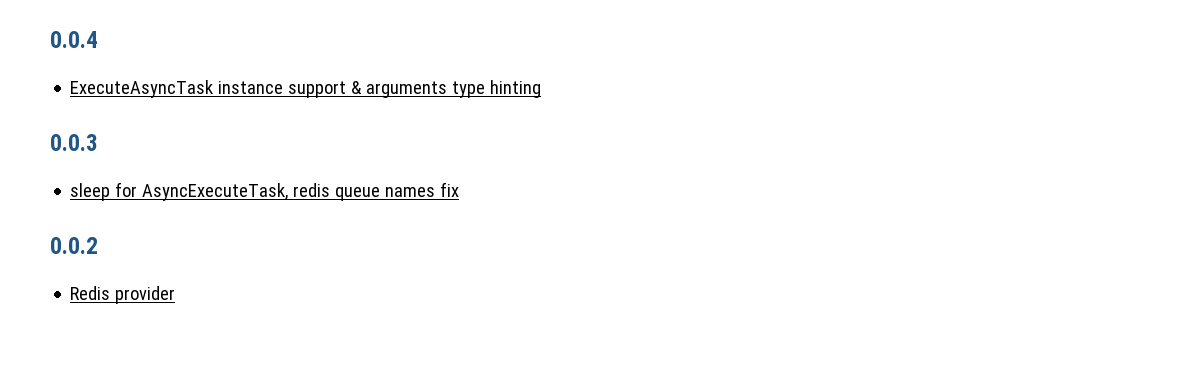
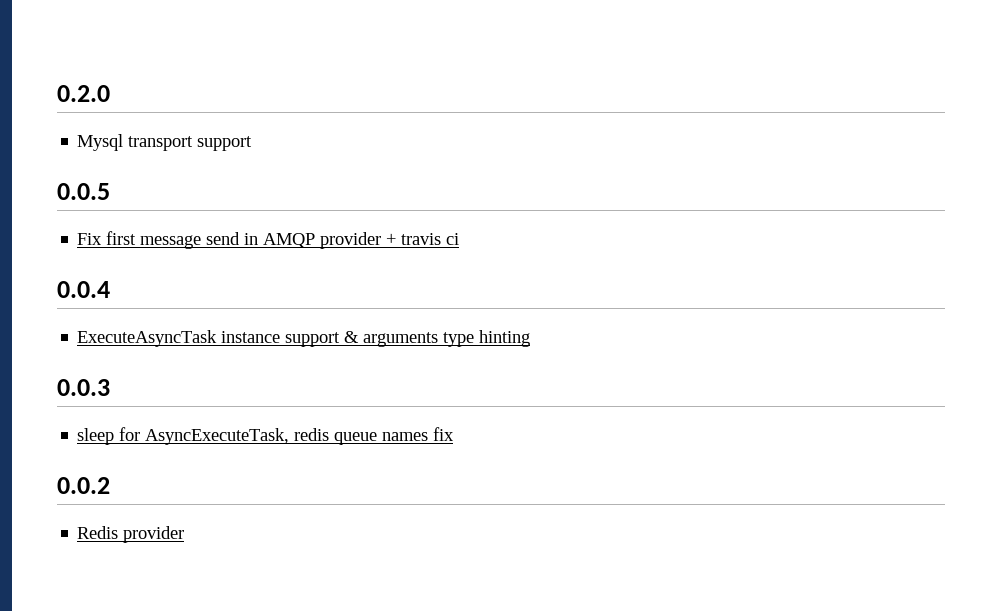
+ 0.2.0
+ Mysql transport support
+ 0.0.5
+ Fix first message send in AMQP provider + travis ci

